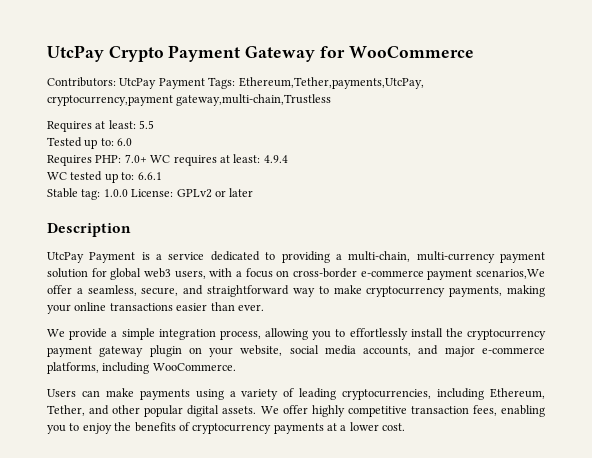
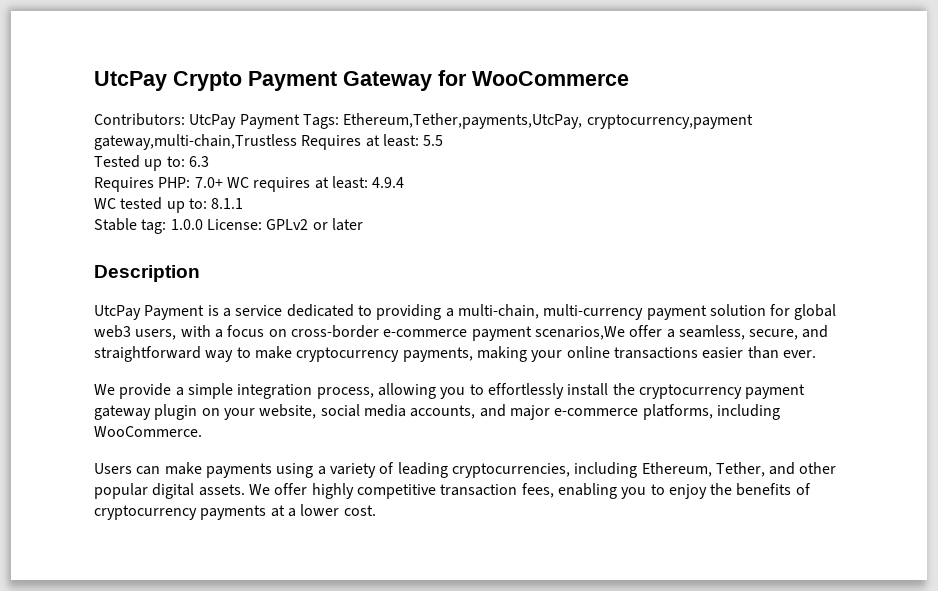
- Contributors: UtcPay Payment Tags: Ethereum,Tether,payments,UtcPay, cryptocurrency,payment gateway,multi-chain,Trustless
- Requires at least: 5.5
+ Contributors: UtcPay Payment Tags: Ethereum,Tether,payments,UtcPay, cryptocurrency,payment gateway,multi-chain,Trustless Requires at least: 5.5
- Tested up to: 6.0
+ Tested up to: 6.3
- WC tested up to: 6.6.1
+ WC tested up to: 8.1.1

